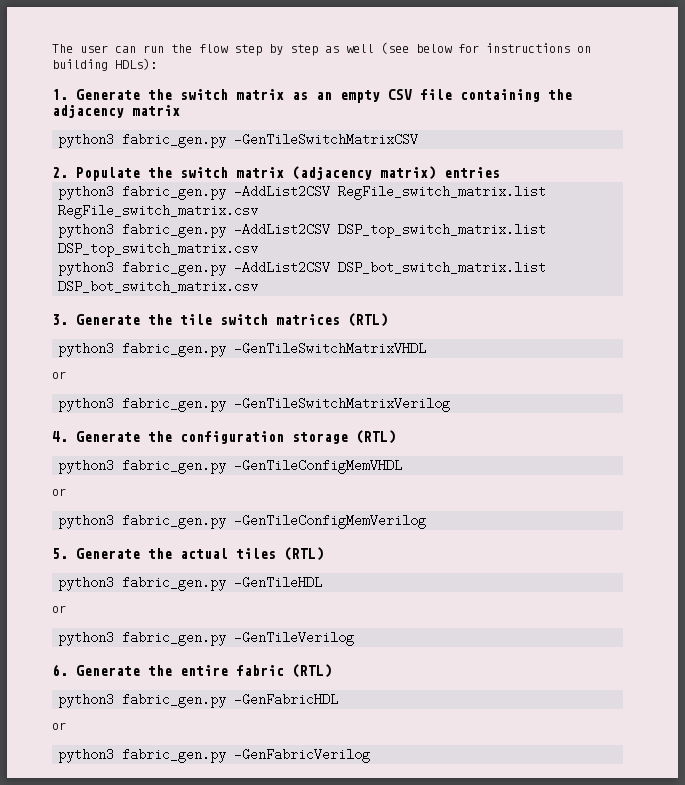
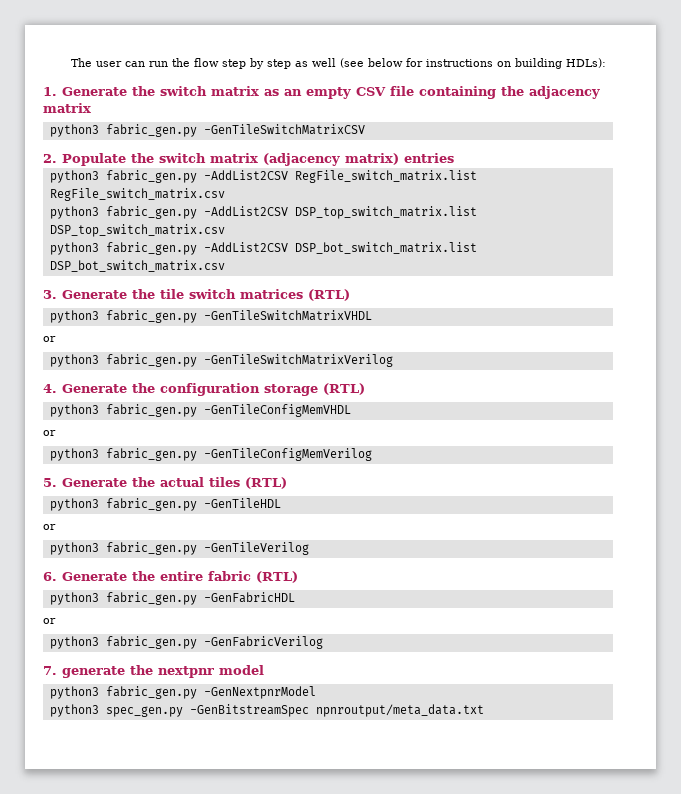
+ 7. generate the nextpnr model
+ python3 fabric_gen.py -GenNextpnrModel
+ python3 spec_gen.py -GenBitstreamSpec npnroutput/meta_data.txt

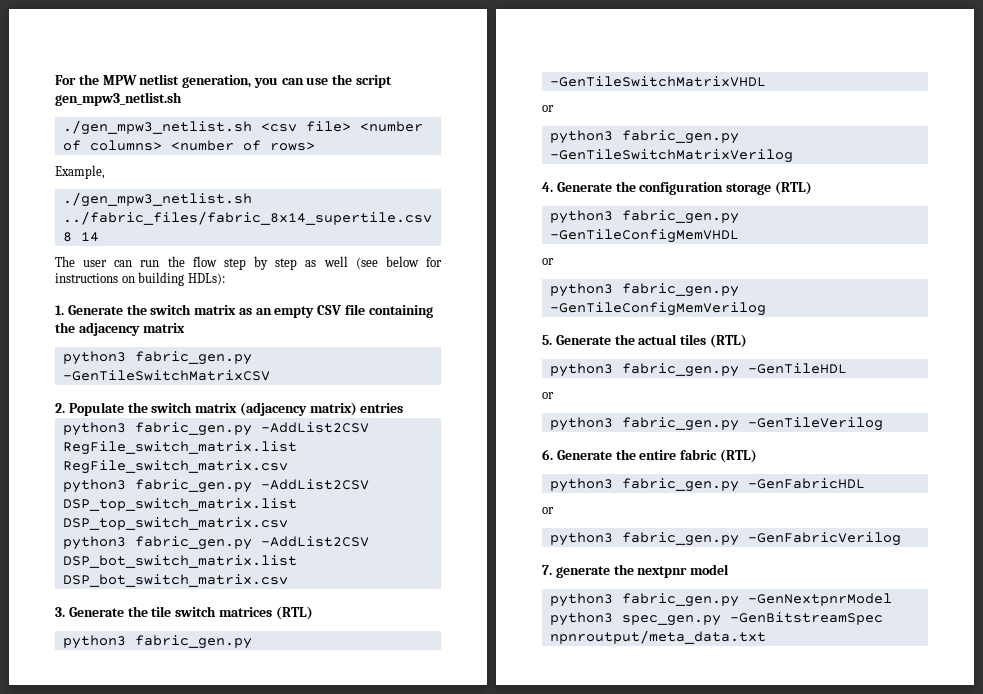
+ For the MPW netlist generation, you can use the script gen_mpw3_netlist.sh
+ ./gen_mpw3_netlist.sh <csv file> <number of columns> <number of rows>
+ Example,
+ ./gen_mpw3_netlist.sh ../fabric_files/fabric_8x14_supertile.csv 8 14

